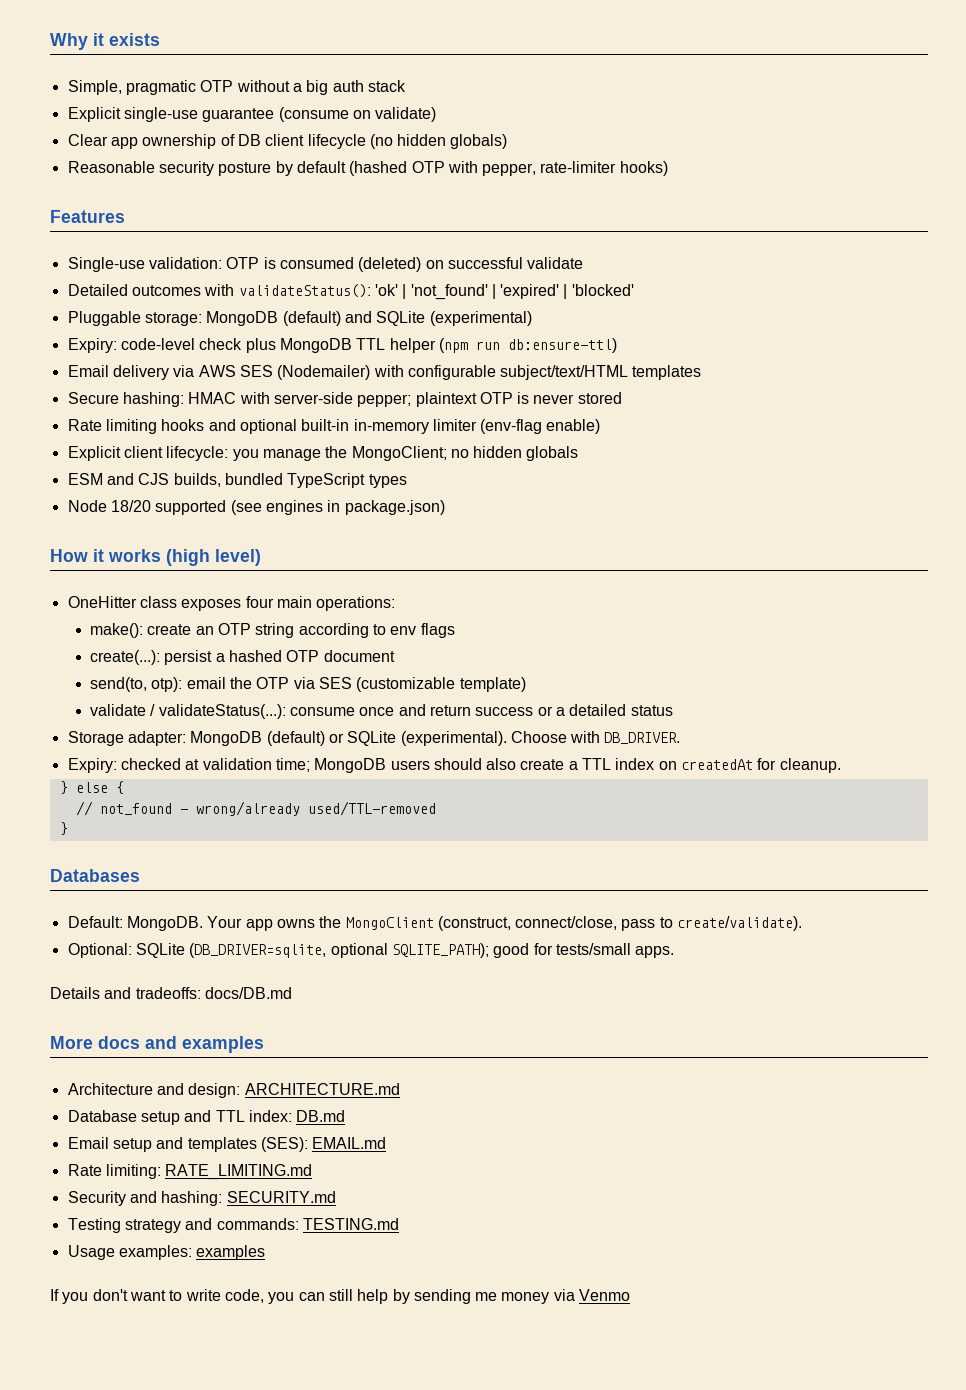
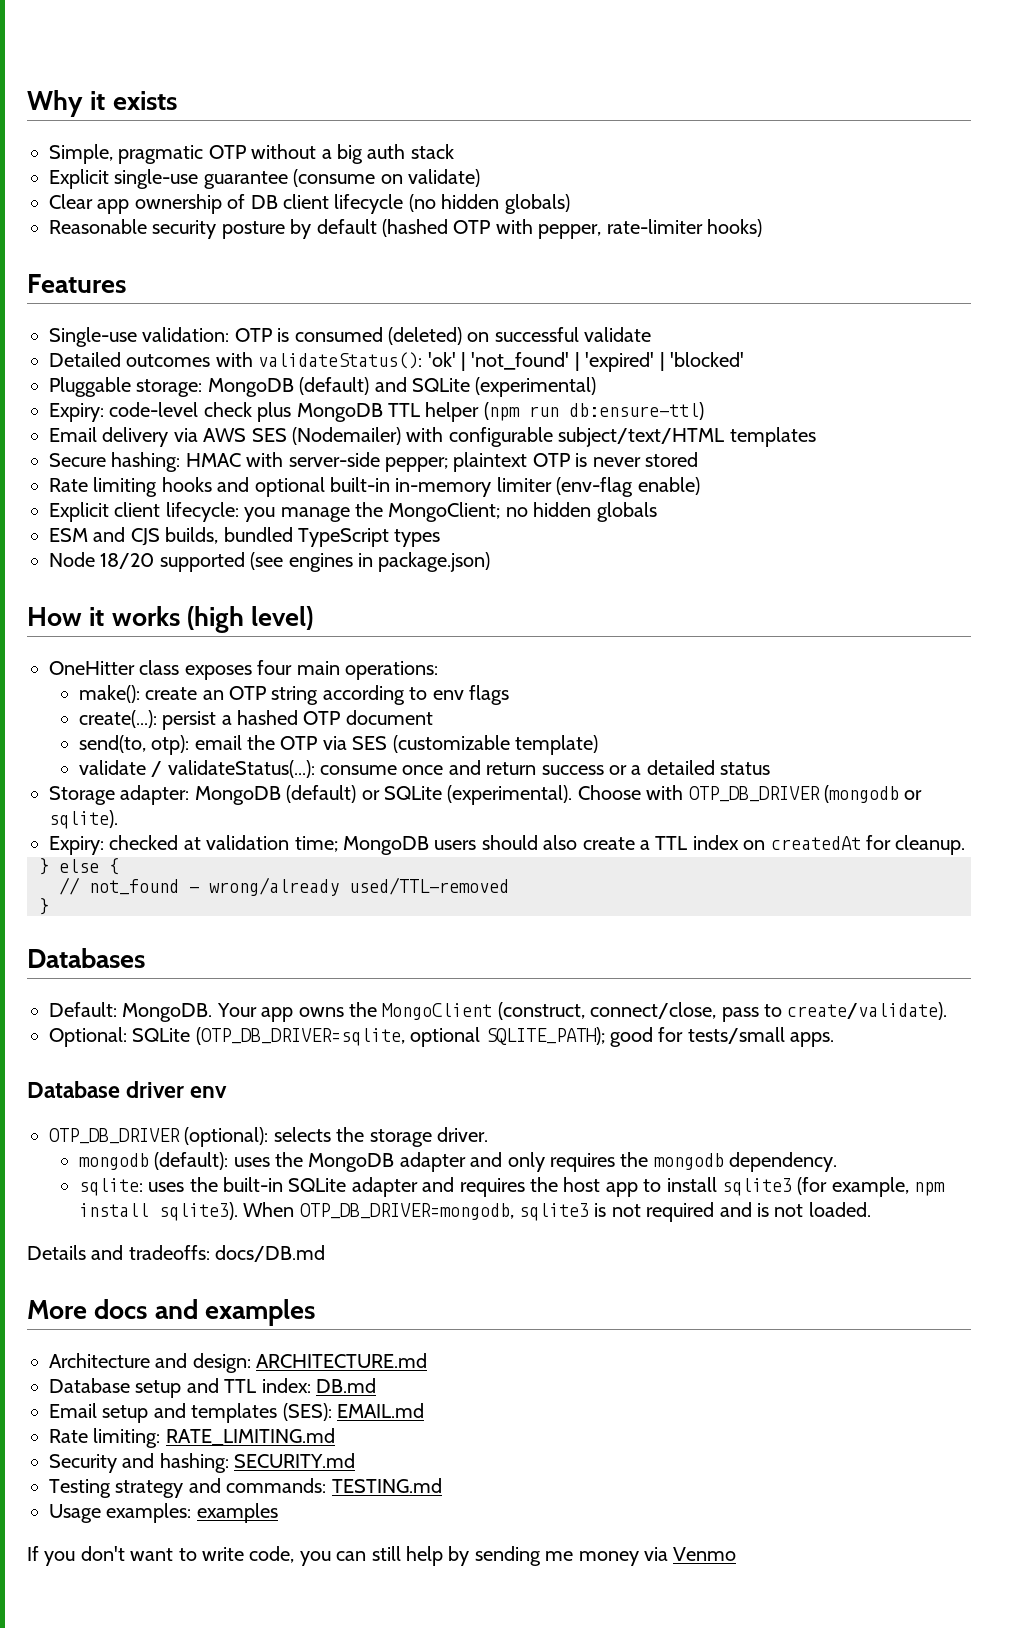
- Choose with DB_DRIVER.
+ Choose with OTP_DB_DRIVER (mongodb or sqlite).
- Optional: SQLite (DB_DRIVER=sqlite, optional SQLITE_PATH); good for tests/small apps.
+ Optional: SQLite (OTP_DB_DRIVER=sqlite, optional SQLITE_PATH); good for tests/small apps.
+ Database driver env
+ OTP_DB_DRIVER (optional): selects the storage driver.
+ mongodb (default): uses the MongoDB adapter and only requires the mongodb dependency.
+ sqlite: uses the built-in SQLite adapter and requires the host app to install sqlite3 (for example, npm install sqlite3). When OTP_DB_DRIVER=mongodb, sqlite3 is not required and is not loaded.

